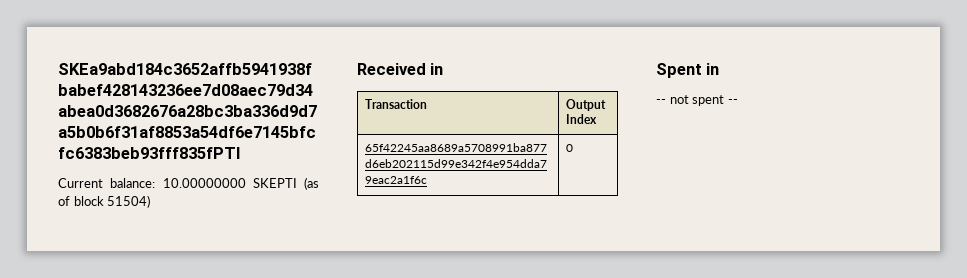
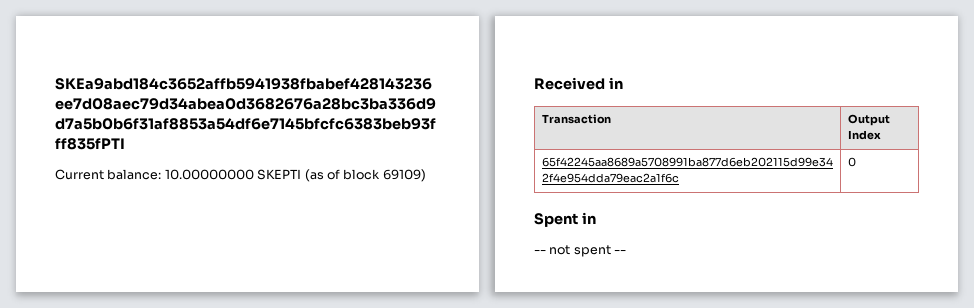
- Current balance: 10.00000000 SKEPTI (as of block 51504)
+ Current balance: 10.00000000 SKEPTI (as of block 69109)

